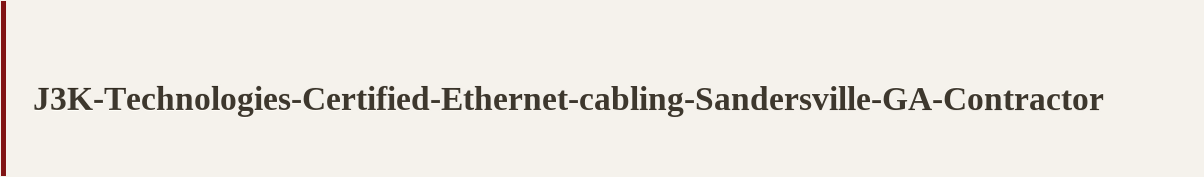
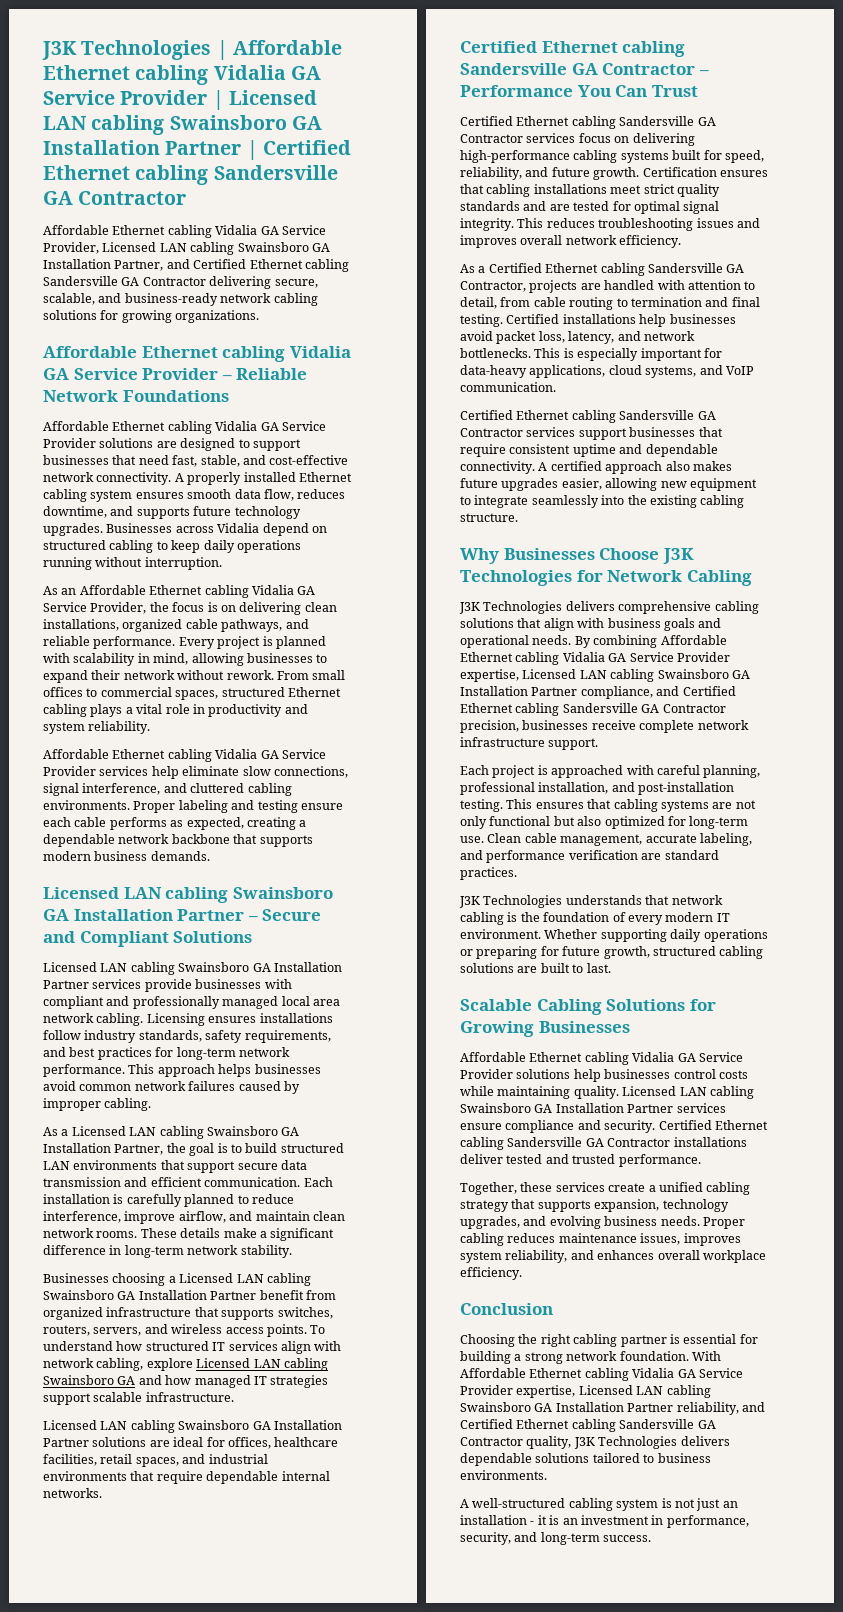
- J3K-Technologies-Certified-Ethernet-cabling-Sandersville-GA-Contractor
+ J3K Technologies | Affordable Ethernet cabling Vidalia GA Service Provider | Licensed LAN cabling Swainsboro GA Installation Partner | Certified Ethernet cabling Sandersville GA Contractor
+ Affordable Ethernet cabling Vidalia GA Service Provider, Licensed LAN cabling Swainsboro GA Installation Partner, and Certified Ethernet cabling Sandersville GA Contractor delivering secure, scalable, and business-ready network cabling solutions for growing organizations.
+ Affordable Ethernet cabling Vidalia GA Service Provider – Reliable Network Foundations
+ Affordable Ethernet cabling Vidalia GA Service Provider solutions are designed to support businesses that need fast, stable, and cost-effective network connectivity. A properly installed Ethernet cabling system ensures smooth data flow, reduces downtime, and supports future technology upgrades. Businesses across Vidalia depend on structured cabling to keep daily operations running without interruption.
+ As an Affordable Ethernet cabling Vidalia GA Service Provider, the focus is on delivering clean installations, organized cable pathways, and reliable performance. Every project is planned with scalability in mind, allowing businesses to expand their network without rework. From small offices to commercial spaces, structured Ethernet cabling plays a vital role in productivity and system reliability.
+ Affordable Ethernet cabling Vidalia GA Service Provider services help eliminate slow connections, signal interference, and cluttered cabling environments. Proper labeling and testing ensure each cable performs as expected, creating a dependable network backbone that supports modern business demands.
+ Licensed LAN cabling Swainsboro GA Installation Partner – Secure and Compliant Solutions
+ Licensed LAN cabling Swainsboro GA Installation Partner services provide businesses with compliant and professionally managed local area network cabling. Licensing ensures installations follow industry standards, safety requirements, and best practices for long-term network performance. This approach helps businesses avoid common network failures caused by improper cabling.
+ As a Licensed LAN cabling Swainsboro GA Installation Partner, the goal is to build structured LAN environments that support secure data transmission and efficient communication. Each installation is carefully planned to reduce interference, improve airflow, and maintain clean network rooms. These details make a significant difference in long-term network stability.
+ Businesses choosing a Licensed LAN cabling Swainsboro GA Installation Partner benefit from organized infrastructure that supports switches, routers, servers, and wireless access points. To understand how structured IT services align with network cabling, explore Licensed LAN cabling Swainsboro GA and how managed IT strategies support scalable infrastructure.
+ Licensed LAN cabling Swainsboro GA Installation Partner solutions are ideal for offices, healthcare facilities, retail spaces, and industrial environments that require dependable internal networks.
+ Certified Ethernet cabling Sandersville GA Contractor – Performance You Can Trust
+ Certified Ethernet cabling Sandersville GA Contractor services focus on delivering high-performance cabling systems built for speed, reliability, and future growth. Certification ensures that cabling installations meet strict quality standards and are tested for optimal signal integrity. This reduces troubleshooting issues and improves overall network efficiency.
+ As a Certified Ethernet cabling Sandersville GA Contractor, projects are handled with attention to detail, from cable routing to termination and final testing. Certified installations help businesses avoid packet loss, latency, and network bottlenecks. This is especially important for data-heavy applications, cloud systems, and VoIP communication.
+ Certified Ethernet cabling Sandersville GA Contractor services support businesses that require consistent uptime and dependable connectivity. A certified approach also makes future upgrades easier, allowing new equipment to integrate seamlessly into the existing cabling structure.
+ Why Businesses Choose J3K Technologies for Network Cabling
+ J3K Technologies delivers comprehensive cabling solutions that align with business goals and operational needs. By combining Affordable Ethernet cabling Vidalia GA Service Provider expertise, Licensed LAN cabling Swainsboro GA Installation Partner compliance, and Certified Ethernet cabling Sandersville GA Contractor precision, businesses receive complete network infrastructure support.
+ Each project is approached with careful planning, professional installation, and post-installation testing. This ensures that cabling systems are not only functional but also optimized for long-term use. Clean cable management, accurate labeling, and performance verification are standard practices.
+ J3K Technologies understands that network cabling is the foundation of every modern IT environment. Whether supporting daily operations or preparing for future growth, structured cabling solutions are built to last.
+ Scalable Cabling Solutions for Growing Businesses
+ Affordable Ethernet cabling Vidalia GA Service Provider solutions help businesses control costs while maintaining quality. Licensed LAN cabling Swainsboro GA Installation Partner services ensure compliance and security. Certified Ethernet cabling Sandersville GA Contractor installations deliver tested and trusted performance.
+ Together, these services create a unified cabling strategy that supports expansion, technology upgrades, and evolving business needs. Proper cabling reduces maintenance issues, improves system reliability, and enhances overall workplace efficiency.
+ Conclusion
+ Choosing the right cabling partner is essential for building a strong network foundation. With Affordable Ethernet cabling Vidalia GA Service Provider expertise, Licensed LAN cabling Swainsboro GA Installation Partner reliability, and Certified Ethernet cabling Sandersville GA Contractor quality, J3K Technologies delivers dependable solutions tailored to business environments.
+ A well-structured cabling system is not just an installation - it is an investment in performance, security, and long-term success.

